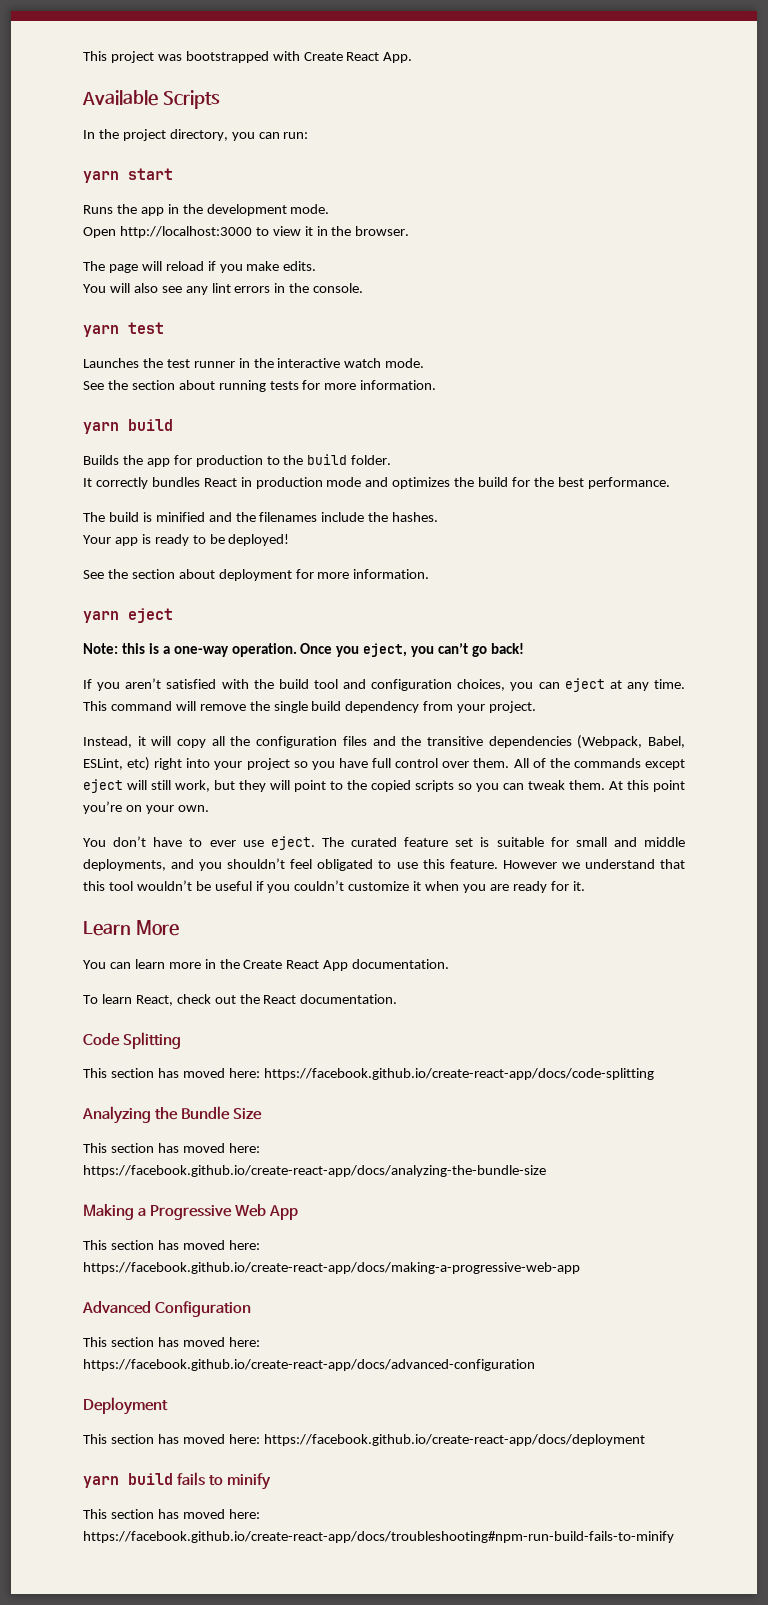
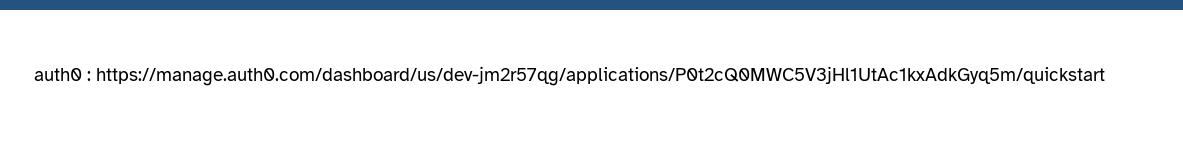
- This project was bootstrapped with Create React App.
- Available Scripts
- In the project directory, you can run:
- yarn start
- Runs the app in the development mode.
- Open http://localhost:3000 to view it in the browser.
- The page will reload if you make edits.
- You will also see any lint errors in the console.
- yarn test
- Launches the test runner in the interactive watch mode.
- See the section about running tests for more information.
- yarn build
- Builds the app for production to the build folder.
- It correctly bundles React in production mode and optimizes the build for the best performance.
- The build is minified and the filenames include the hashes.
- Your app is ready to be deployed!
- See the section about deployment for more information.
- yarn eject
- Note: this is a one-way operation. Once you eject, you can’t go back!
- If you aren’t satisfied with the build tool and configuration choices, you can eject at any time. This command will remove the single build dependency from your project.
- Instead, it will copy all the configuration files and the transitive dependencies (Webpack, Babel, ESLint, etc) right into your project so you have full control over them. All of the commands except eject will still work, but they will point to the copied scripts so you can tweak them. At this point you’re on your own.
- You don’t have to ever use eject. The curated feature set is suitable for small and middle deployments, and you shouldn’t feel obligated to use this feature. However we understand that this tool wouldn’t be useful if you couldn’t customize it when you are ready for it.
- Learn More
- You can learn more in the Create React App documentation.
- To learn React, check out the React documentation.
- Code Splitting
- This section has moved here: https://facebook.github.io/create-react-app/docs/code-splitting
- Analyzing the Bundle Size
- This section has moved here: https://facebook.github.io/create-react-app/docs/analyzing-the-bundle-size
- Making a Progressive Web App
- This section has moved here: https://facebook.github.io/create-react-app/docs/making-a-progressive-web-app
- Advanced Configuration
- This section has moved here: https://facebook.github.io/create-react-app/docs/advanced-configuration
- Deployment
- This section has moved here: https://facebook.github.io/create-react-app/docs/deployment
- yarn build fails to minify
- This section has moved here: https://facebook.github.io/create-react-app/docs/troubleshooting#npm-run-build-fails-to-minify
+ auth0 : https://manage.auth0.com/dashboard/us/dev-jm2r57qg/applications/P0t2cQ0MWC5V3jHl1UtAc1kxAdkGyq5m/quickstart

